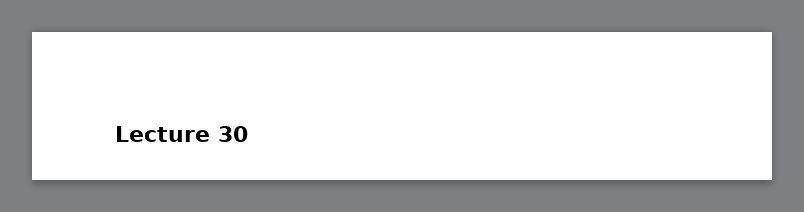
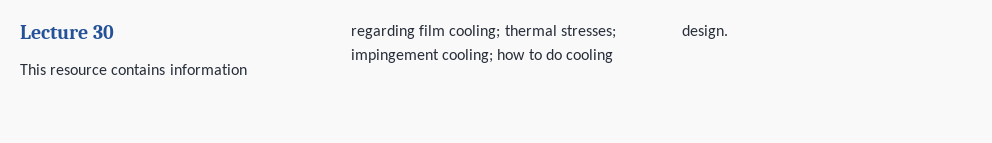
+ This resource contains information regarding film cooling; thermal stresses; impingement cooling; how to do cooling design.

